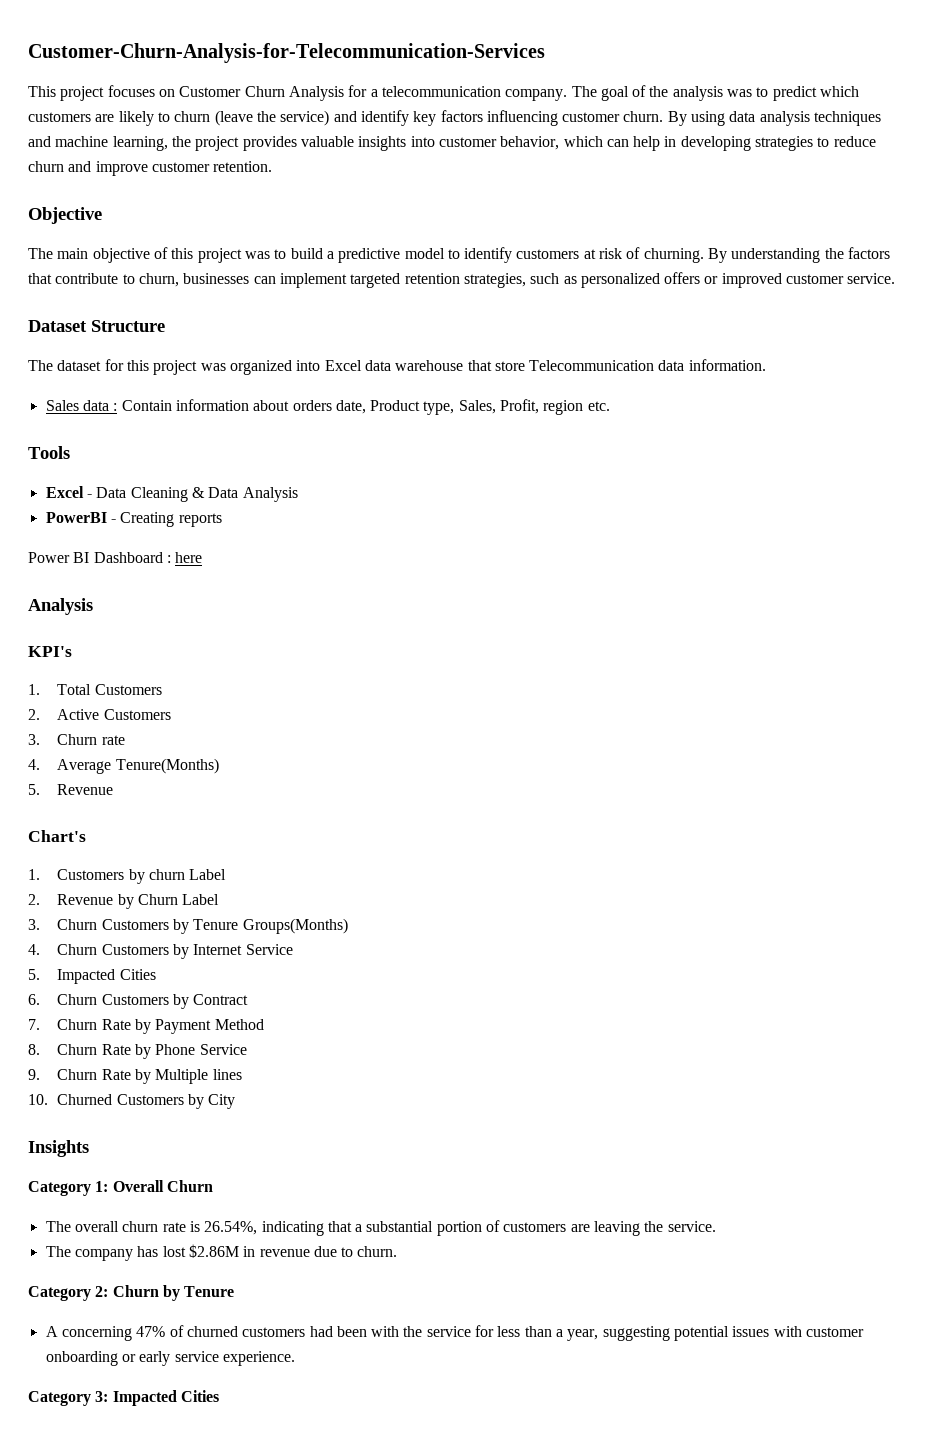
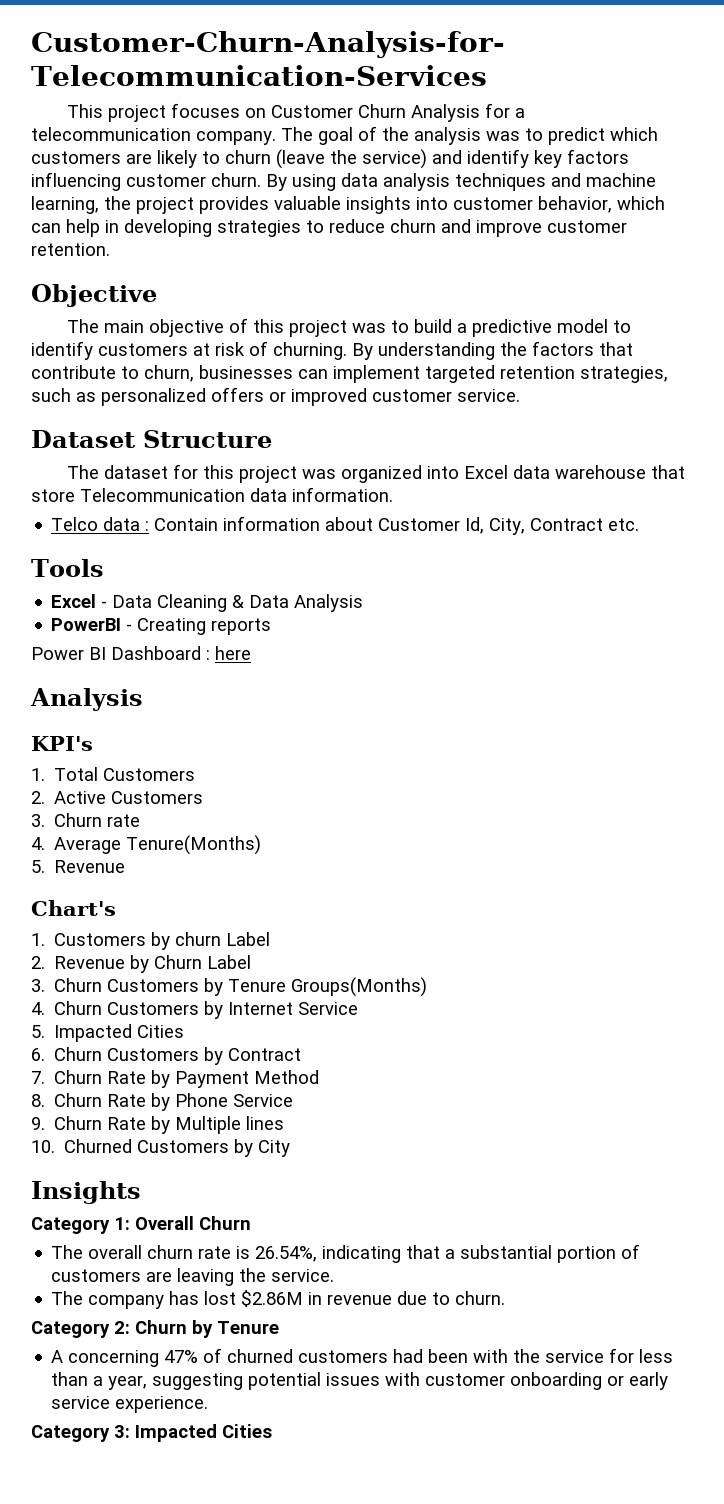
- Sales data : Contain information about orders date, Product type, Sales, Profit, region etc.
+ Telco data : Contain information about Customer Id, City, Contract etc.

